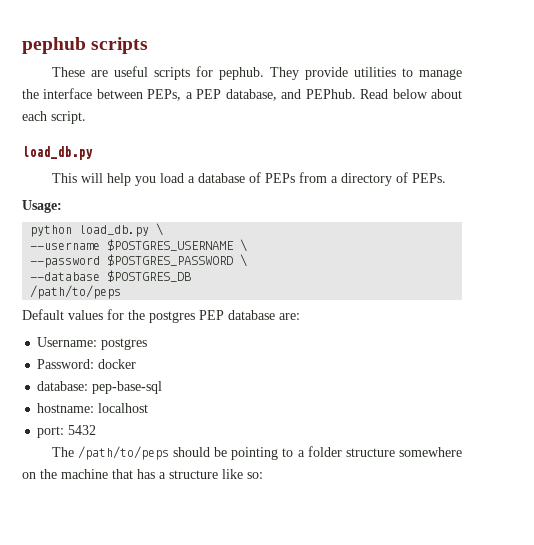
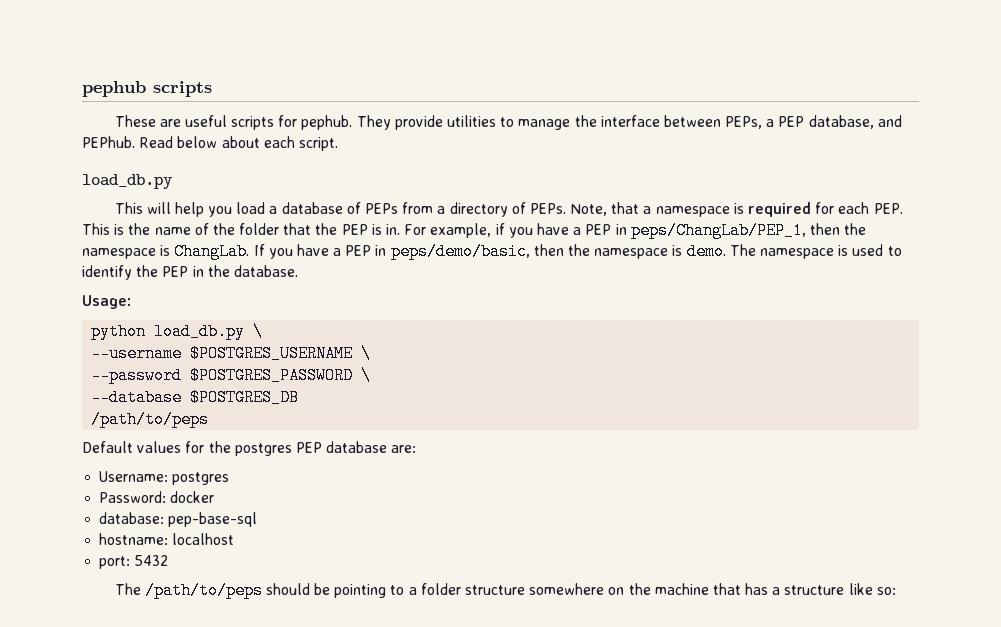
+ Note, that a namespace is required for each PEP. This is the name of the folder that the PEP is in. For example, if you have a PEP in peps/ChangLab/PEP_1, then the namespace is ChangLab. If you have a PEP in peps/demo/basic, then the namespace is demo. The namespace is used to identify the PEP in the database.

